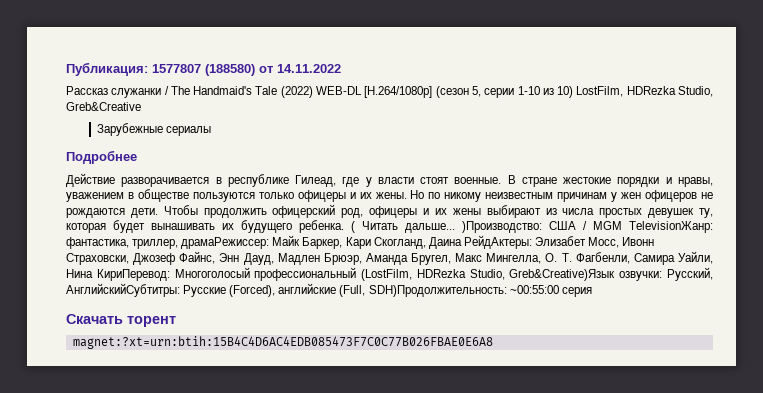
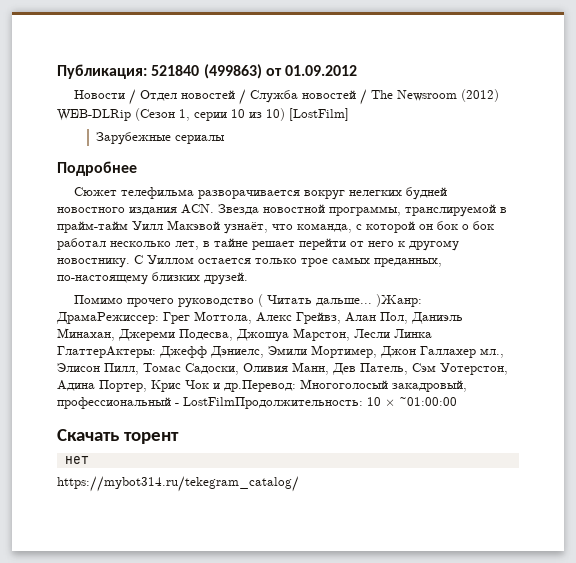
- Публикация: 1577807 (188580) от 14.11.2022
- Рассказ служанки / The Handmaid's Tale (2022) WEB-DL [H.264/1080p] (сезон 5, серии 1-10 из 10) LostFilm, HDRezka Studio, Greb&Creative
+ Публикация: 521840 (499863) от 01.09.2012
+ Новости / Отдел новостей / Служба новостей / The Newsroom (2012) WEB-DLRip (Сезон 1, серии 10 из 10) [LostFilm]
  Зарубежные сериалы
  Подробнее
- Действие разворачивается в республике Гилеад, где у власти стоят военные. В стране жестокие порядки и нравы, уважением в обществе пользуются только офицеры и их жены. Но по никому неизвестным причинам у жен офицеров не рождаются дети. Чтобы продолжить офицерский род, офицеры и их жены выбирают из числа простых девушек ту, которая будет вынашивать их будущего ребенка. ( Читать дальше... )Производство: США / MGM TelevisionЖанр: фантастика, триллер, драмаРежиссер: Майк Баркер, Кари Скогланд, Даина РейдАктеры: Элизабет Мосс, Ивонн Страховски, Джозеф Файнс, Энн Дауд, Мадлен Брюэр, Аманда Бругел, Макс Мингелла, О. Т. Фагбенли, Самира Уайли, Нина КириПеревод: Многоголосый профессиональный (LostFilm, HDRezka Studio, Greb&Creative)Язык озвучки: Русский, АнглийскийСубтитры: Русские (Forced), английские (Full, SDH)Продолжительность: ~00:55:00 серия
+ Сюжет телефильма разворачивается вокруг нелегких будней новостного издания ACN. Звезда новостной программы, транслируемой в прайм-тайм Уилл Макэвой узнаёт, что команда, с которой он бок о бок работал несколько лет, в тайне решает перейти от него к другому новостнику. С Уиллом остается только трое самых преданных, по-настоящему близких друзей.
+ Помимо прочего руководство ( Читать дальше... )Жанр: ДрамаРежиссер: Грег Моттола, Алекс Грейвз, Алан Пол, Даниэль Минахан, Джереми Подесва, Джошуа Марстон, Лесли Линка ГлаттерАктеры: Джефф Дэниелс, Эмили Мортимер, Джон Галлахер мл., Элисон Пилл, Томас Садоски, Оливия Манн, Дев Патель, Сэм Уотерстон, Адина Портер, Крис Чок и др.Перевод: Многоголосый закадровый, профессиональный - LostFilmПродолжительность: 10 × ~01:00:00
- magnet:?xt=urn:btih:15B4C4D6AC4EDB085473F7C0C77B026FBAE0E6A8
+ нет
+ https://mybot314.ru/tekegram_catalog/

